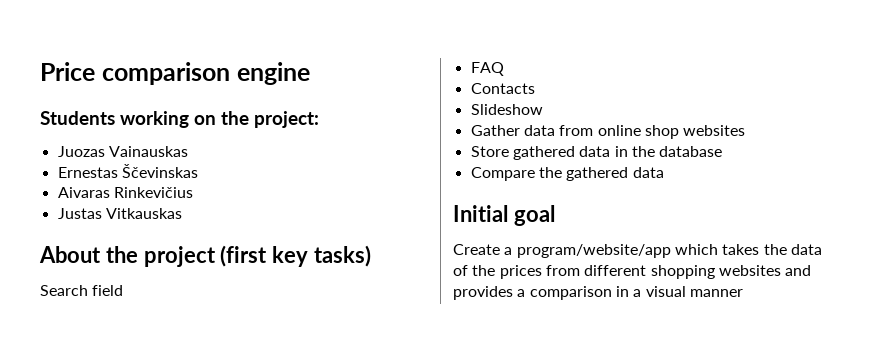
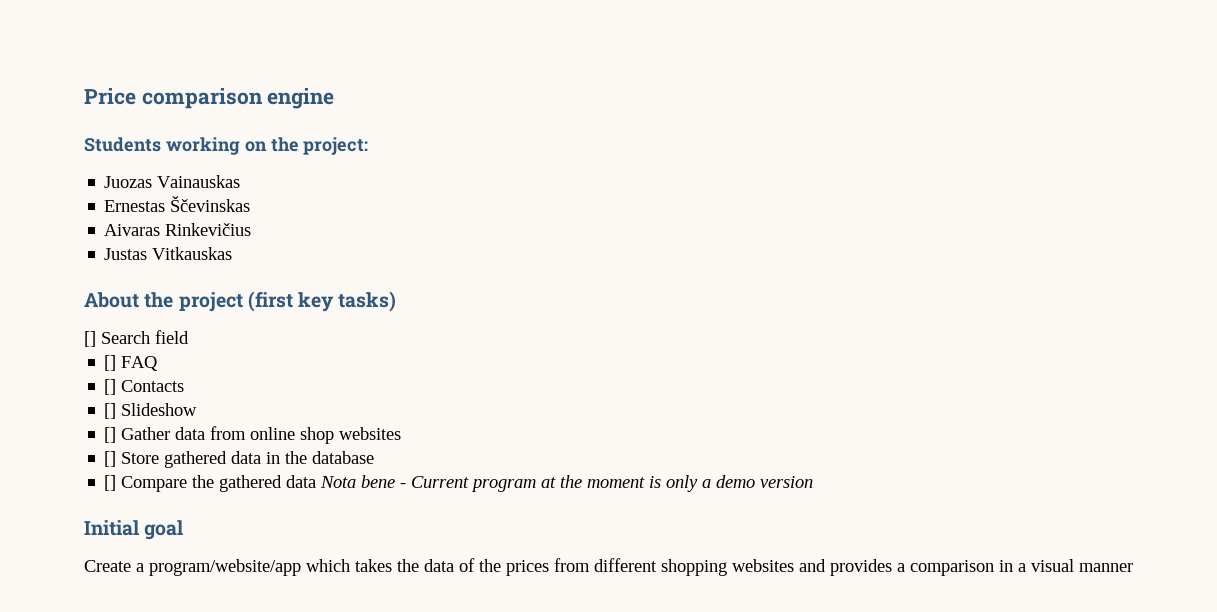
- Search field
+ [] Search field
- FAQ
+ [] FAQ
- Contacts
+ [] Contacts
- Slideshow
+ [] Slideshow
- Gather data from online shop websites
+ [] Gather data from online shop websites
- Store gathered data in the database
+ [] Store gathered data in the database
- Compare the gathered data
+ [] Compare the gathered data Nota bene - Current program at the moment is only a demo version

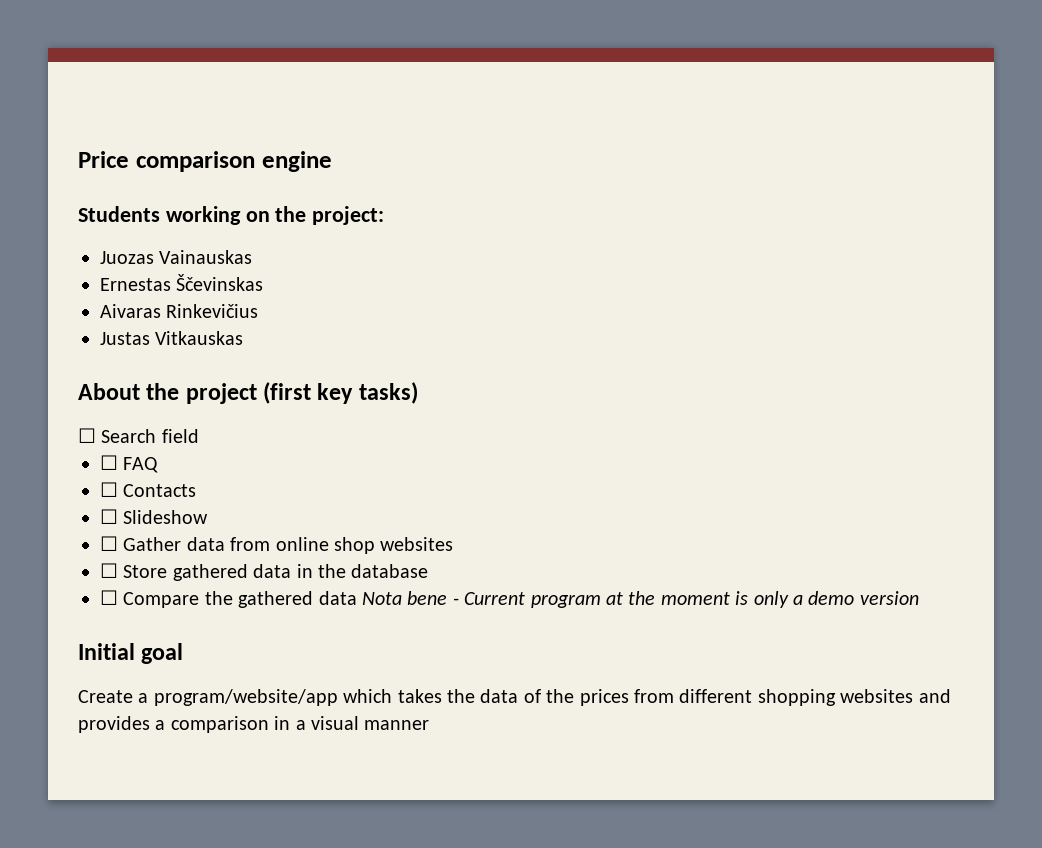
- [] Search field
+ ☐ Search field
- [] FAQ
+ ☐ FAQ
- [] Contacts
+ ☐ Contacts
- [] Slideshow
+ ☐ Slideshow
- [] Gather data from online shop websites
+ ☐ Gather data from online shop websites
- [] Store gathered data in the database
+ ☐ Store gathered data in the database
- [] Compare the gathered data Nota bene - Current program at the moment is only a demo version
+ ☐ Compare the gathered data Nota bene - Current program at the moment is only a demo version

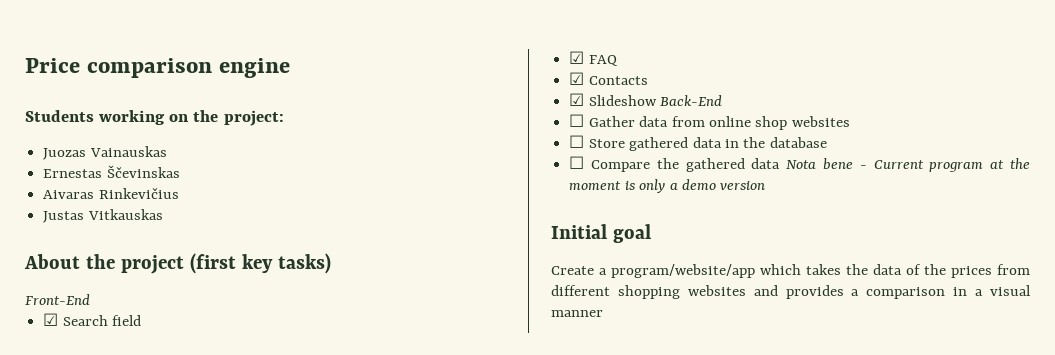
- ☐ Search field
+ Front-End
+ ☑ Search field
- ☐ FAQ
+ ☑ FAQ
- ☐ Contacts
+ ☑ Contacts
- ☐ Slideshow
+ ☑ Slideshow Back-End

